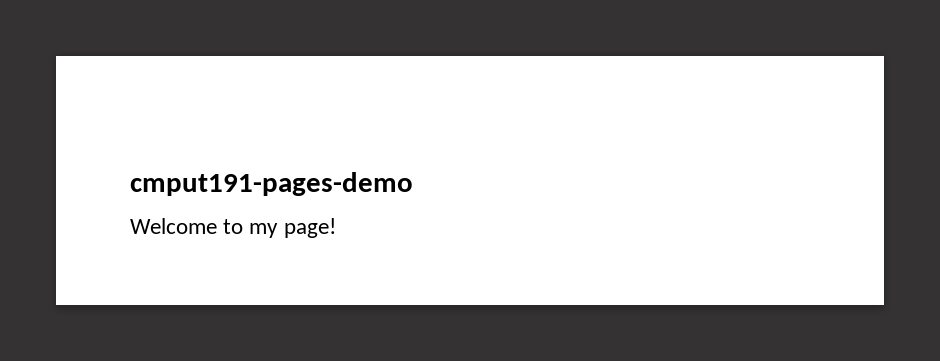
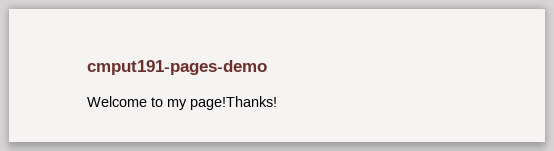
- Welcome to my page!
+ Welcome to my page!Thanks!

